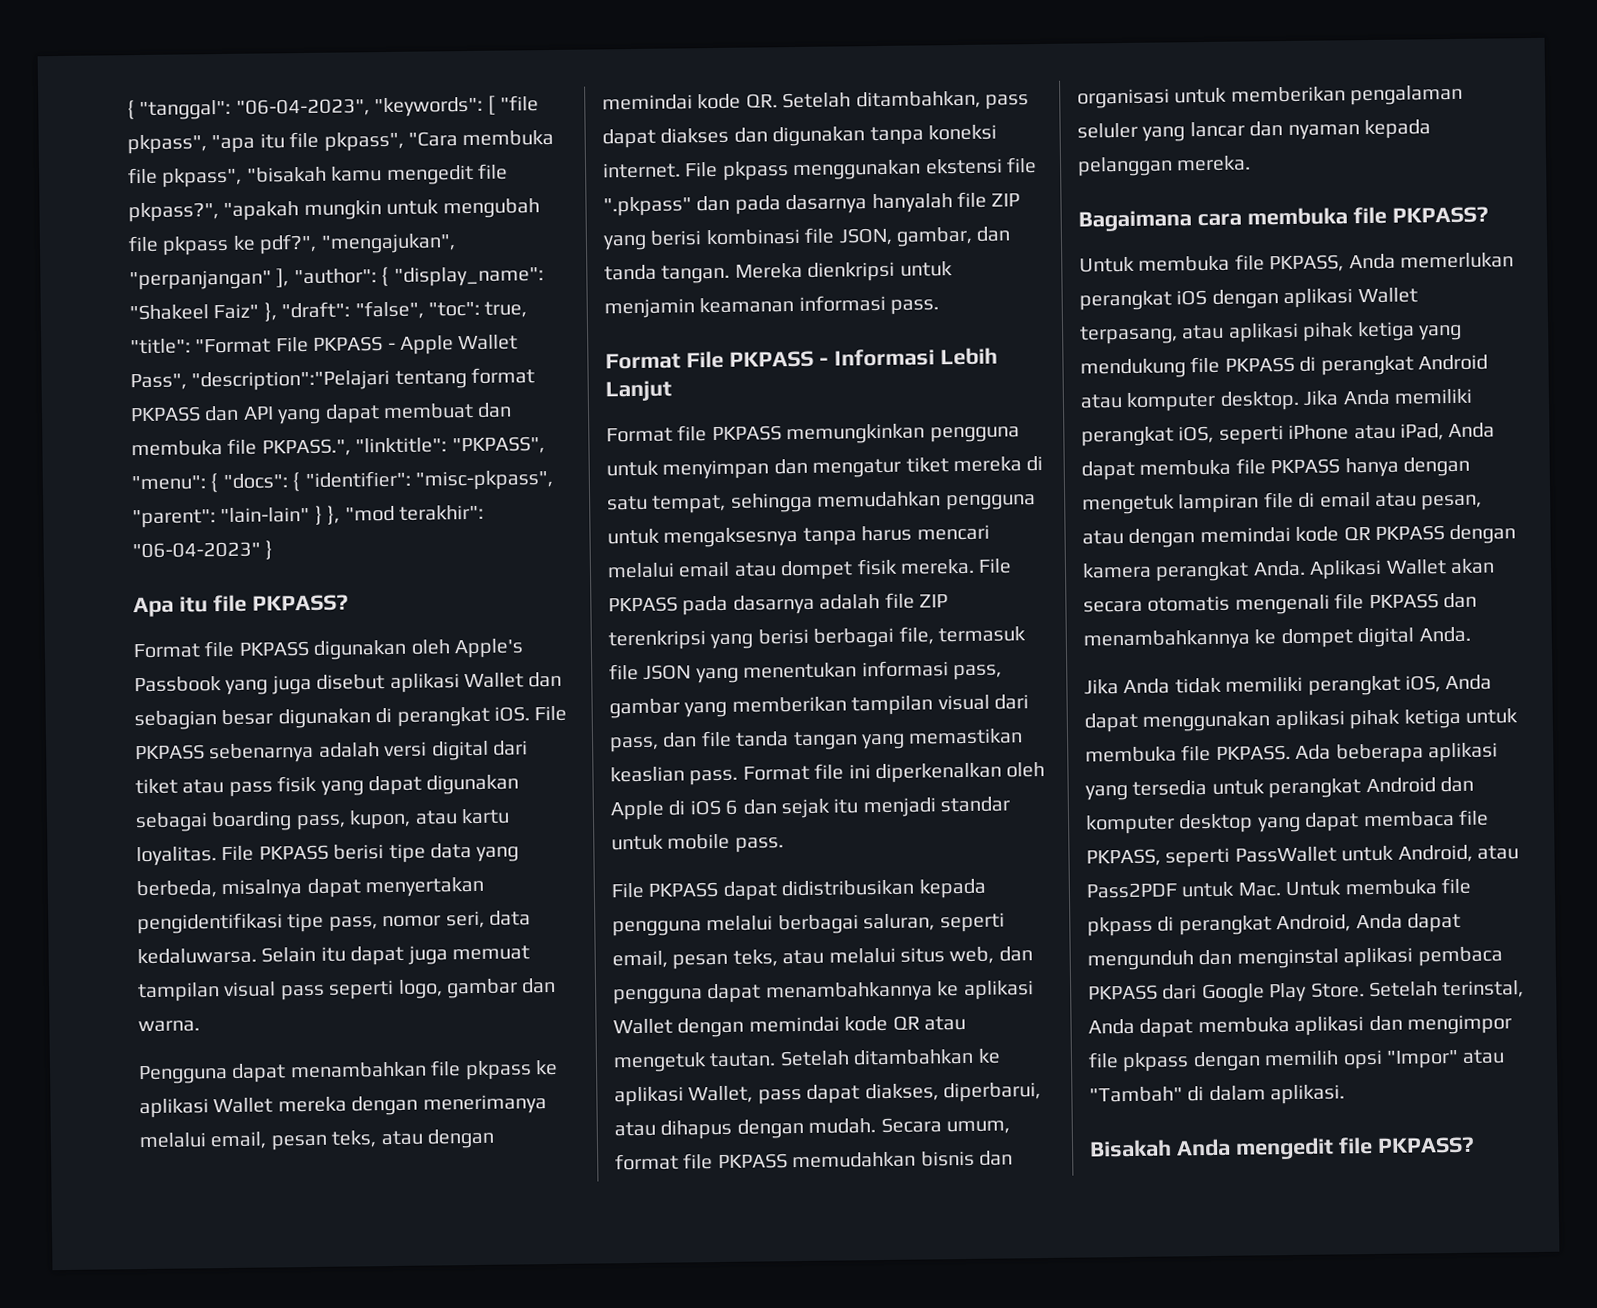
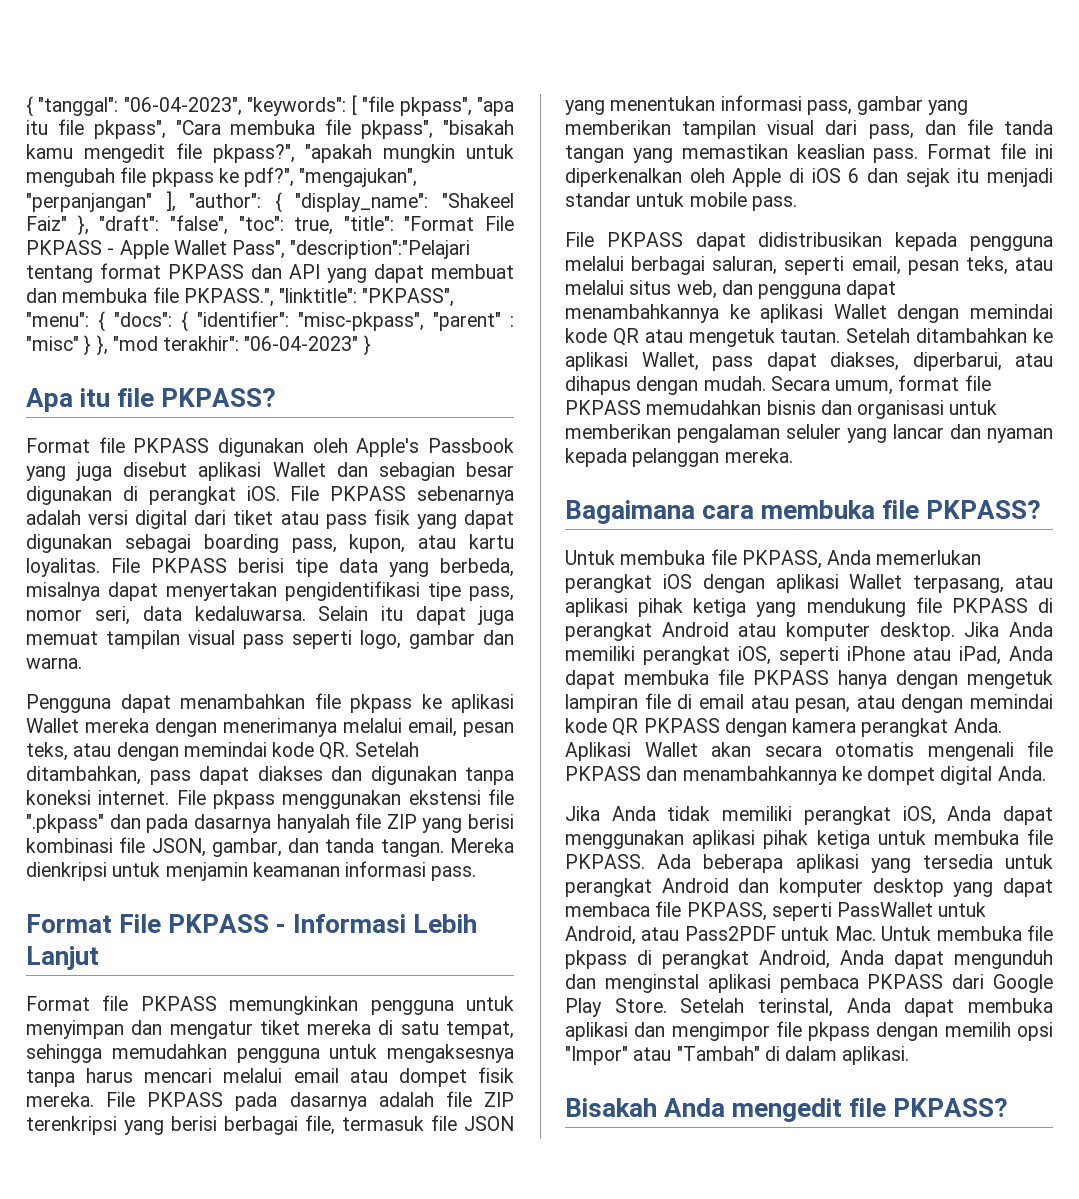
- "misc-pkpass", "parent": "lain-lain" } }, "mod terakhir":
+ "misc-pkpass", "parent" : "misc" } }, "mod terakhir":

